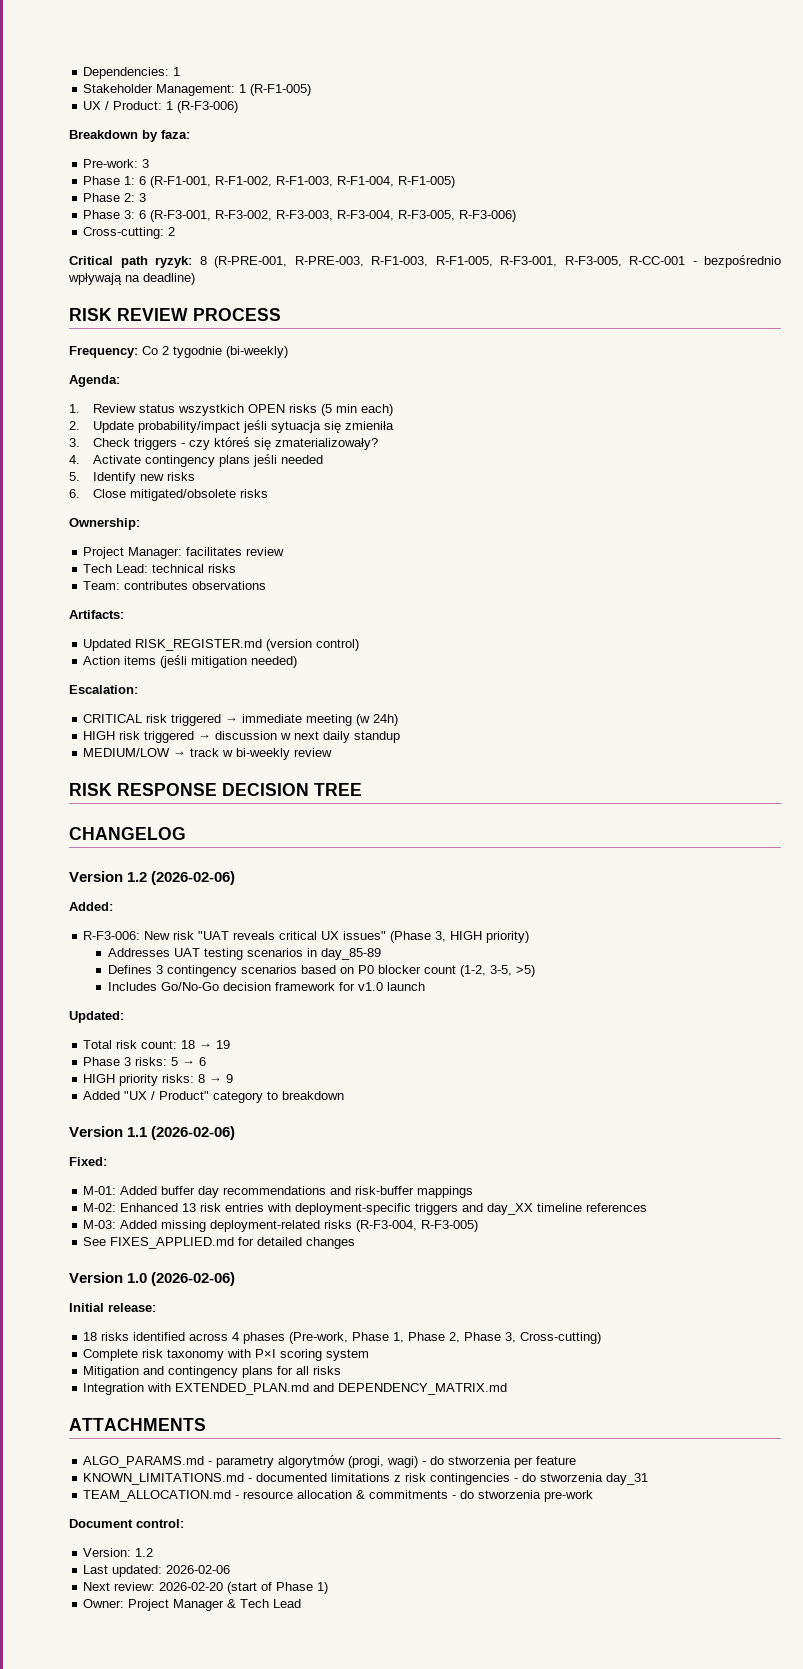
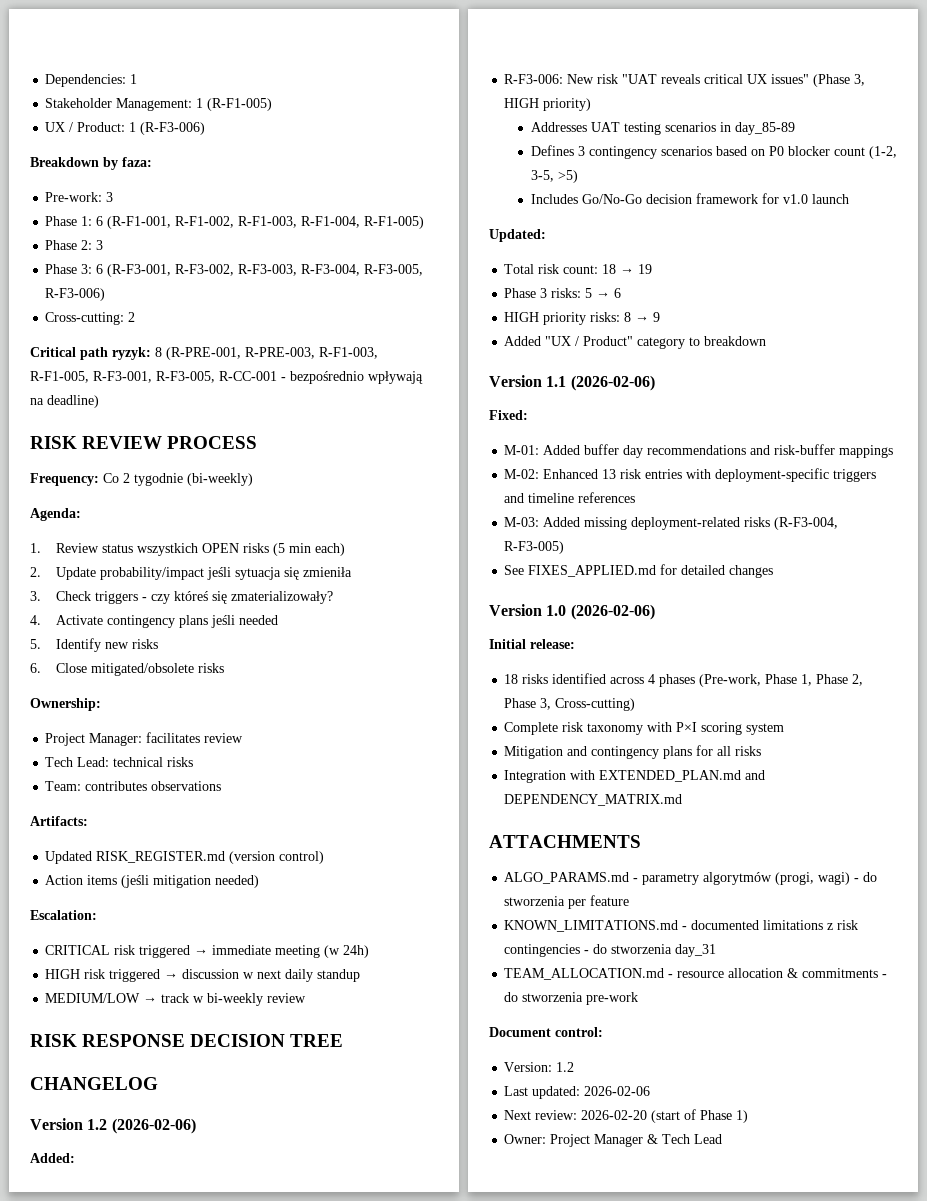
- M-02: Enhanced 13 risk entries with deployment-specific triggers and day_XX timeline references
+ M-02: Enhanced 13 risk entries with deployment-specific triggers and timeline references

